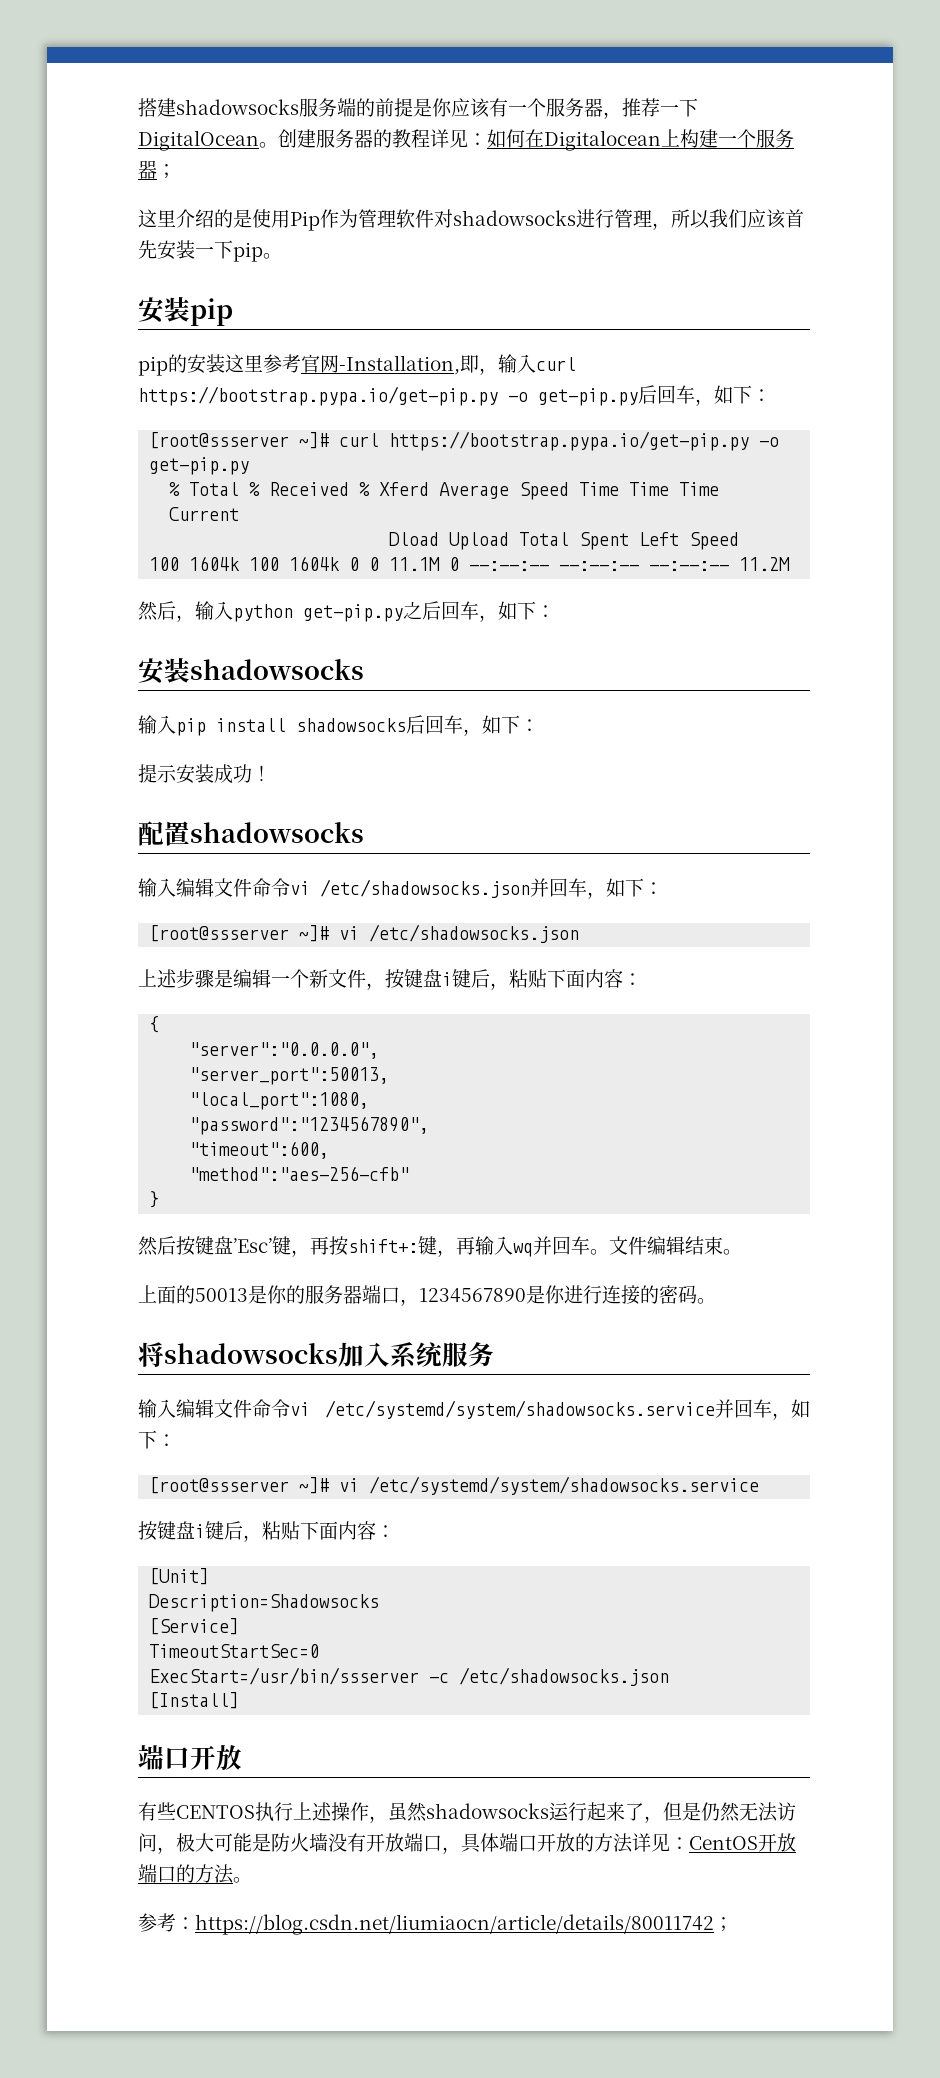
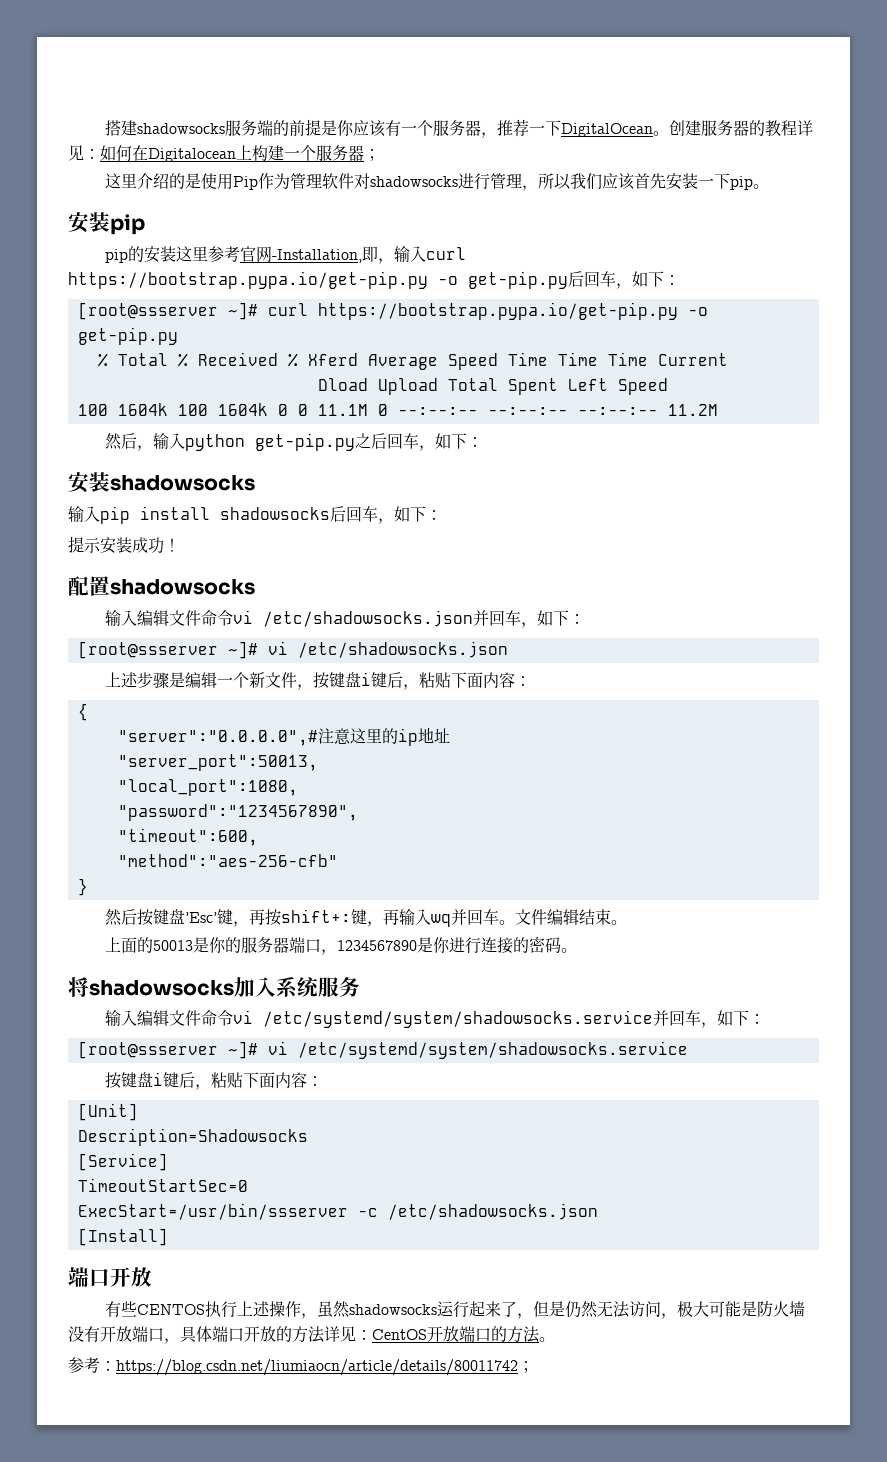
- "server":"0.0.0.0",
+ "server":"0.0.0.0",#注意这里的ip地址

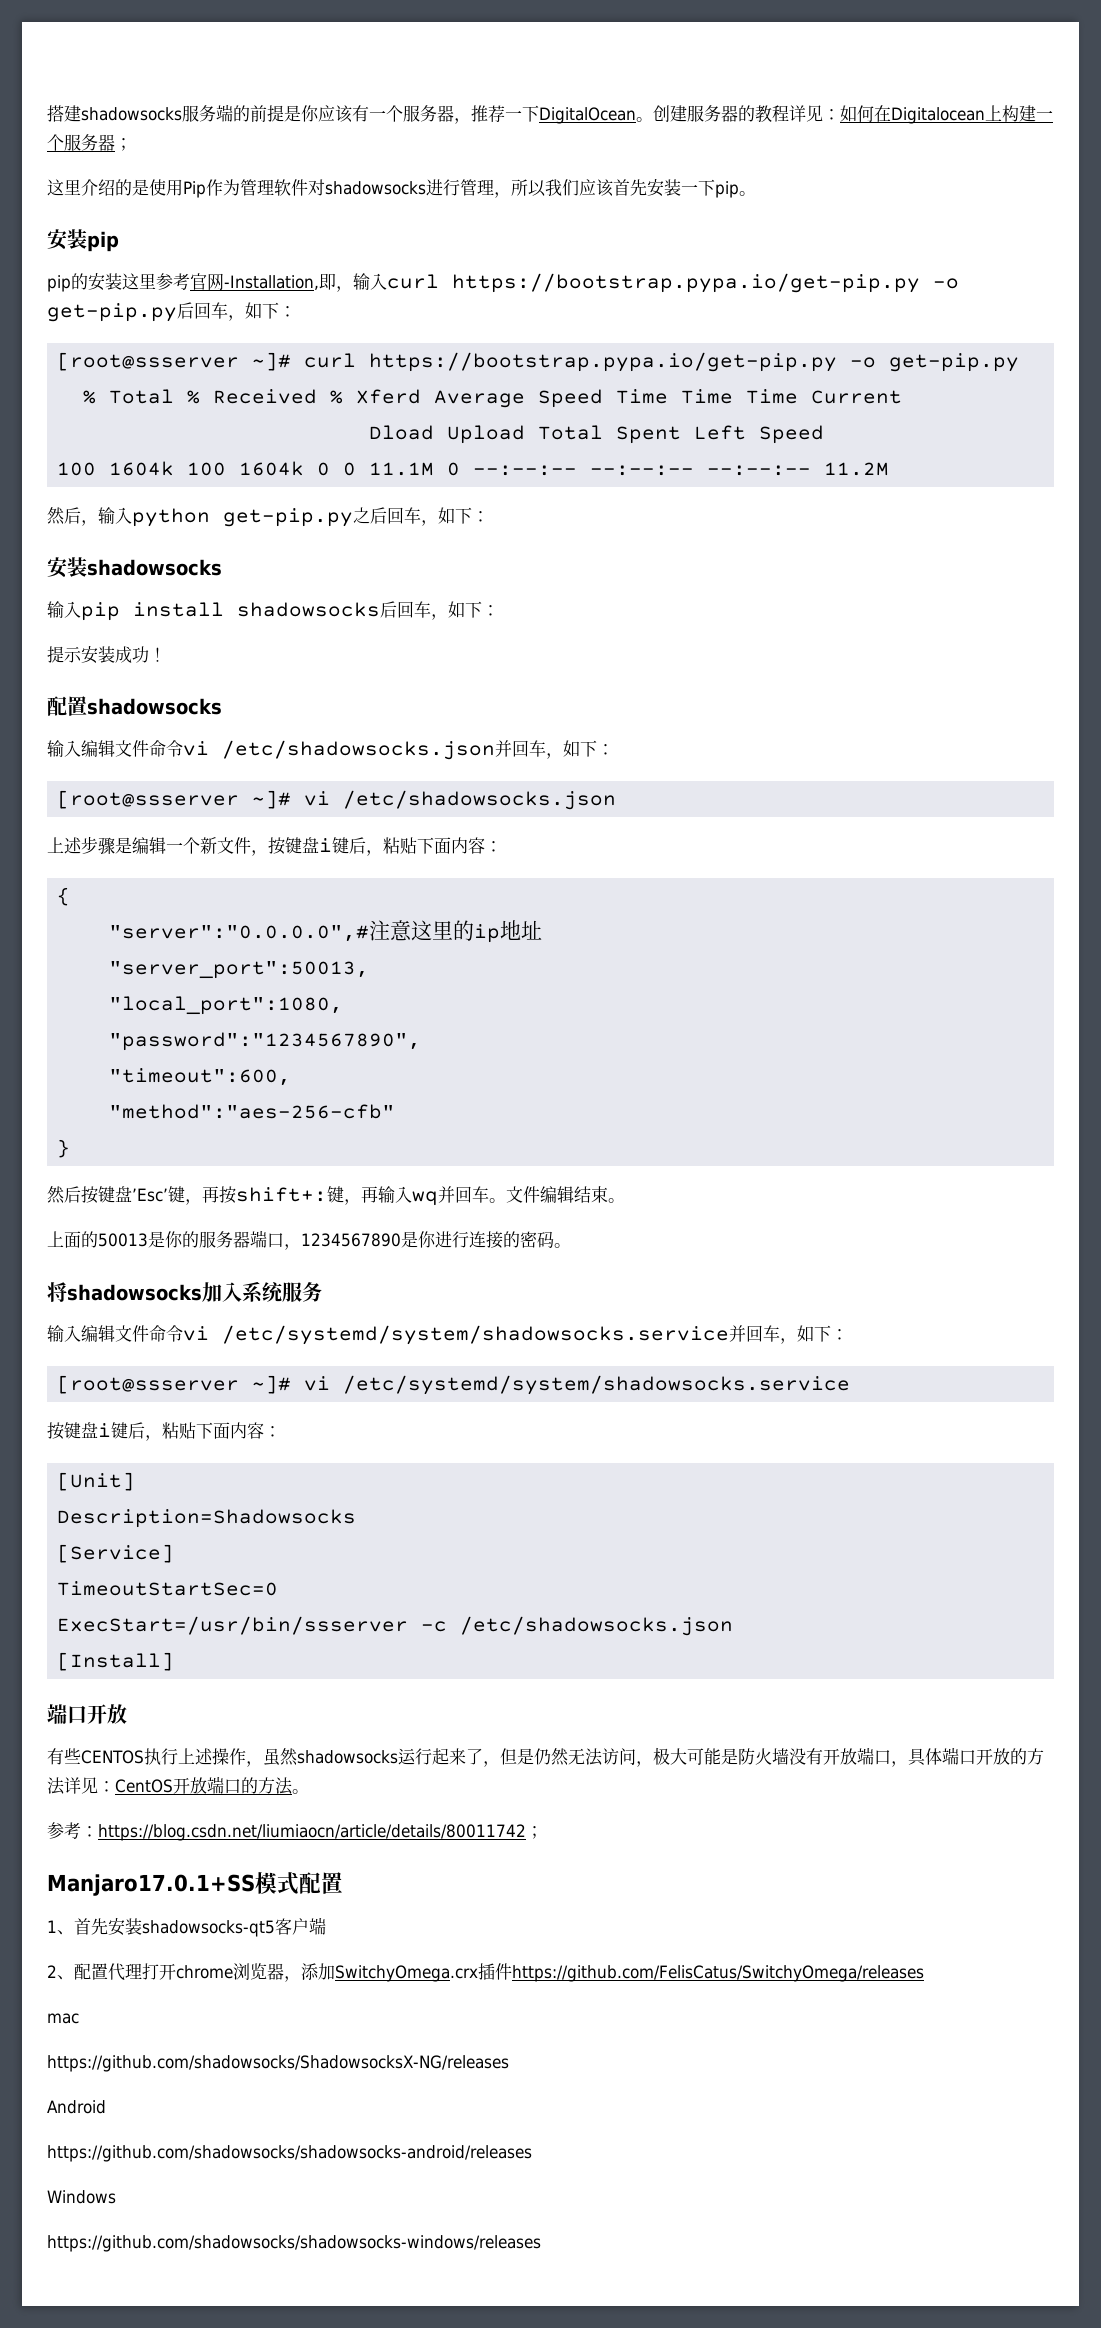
+ Manjaro17.0.1+SS模式配置
+ 1、首先安装shadowsocks-qt5客户端
+ 2、配置代理打开chrome浏览器，添加SwitchyOmega.crx插件https://github.com/FelisCatus/SwitchyOmega/releases
+ mac
+ https://github.com/shadowsocks/ShadowsocksX-NG/releases
+ Android
+ https://github.com/shadowsocks/shadowsocks-android/releases
+ Windows
+ https://github.com/shadowsocks/shadowsocks-windows/releases

